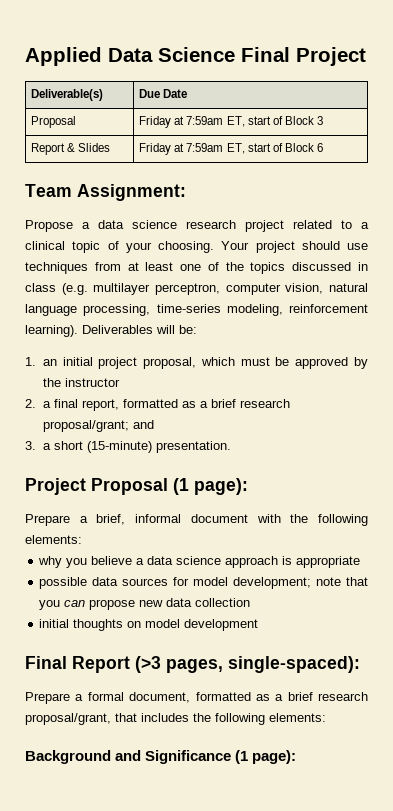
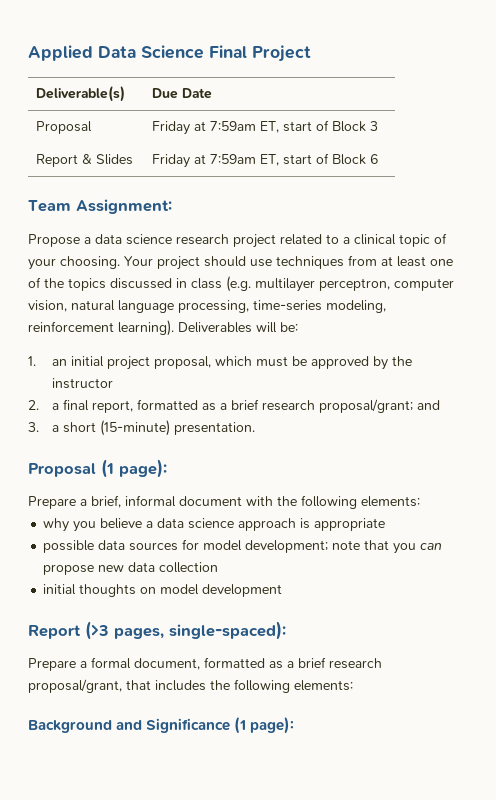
- Project Proposal (1 page):
+ Proposal (1 page):
- Final Report (>3 pages, single-spaced):
+ Report (>3 pages, single-spaced):

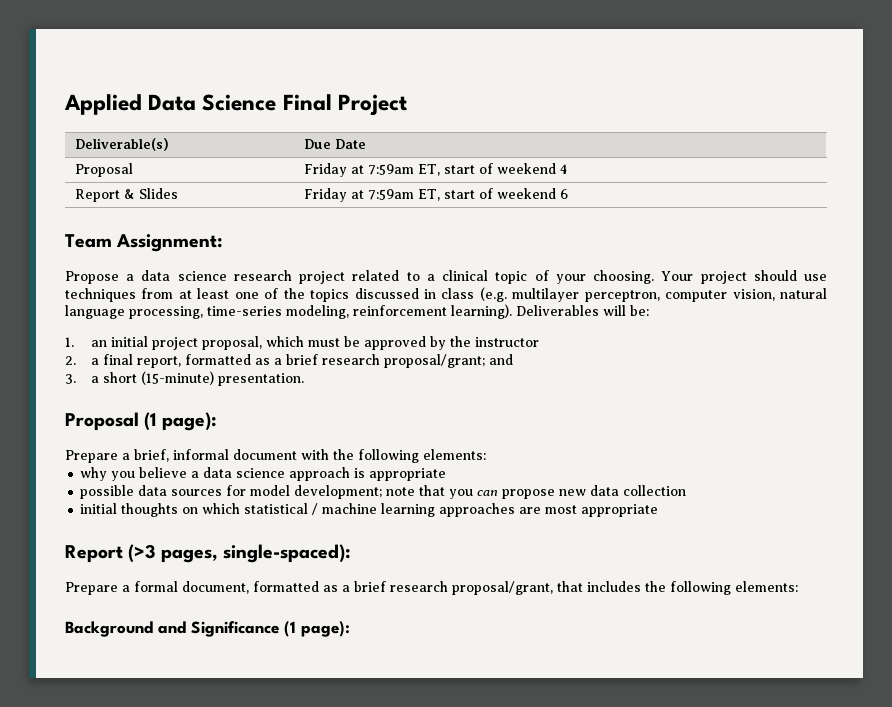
- Proposal | Friday at 7:59am ET, start of Block 3
+ Proposal | Friday at 7:59am ET, start of weekend 4
- Report & Slides | Friday at 7:59am ET, start of Block 6
+ Report & Slides | Friday at 7:59am ET, start of weekend 6
- initial thoughts on model development
+ initial thoughts on which statistical / machine learning approaches are most appropriate

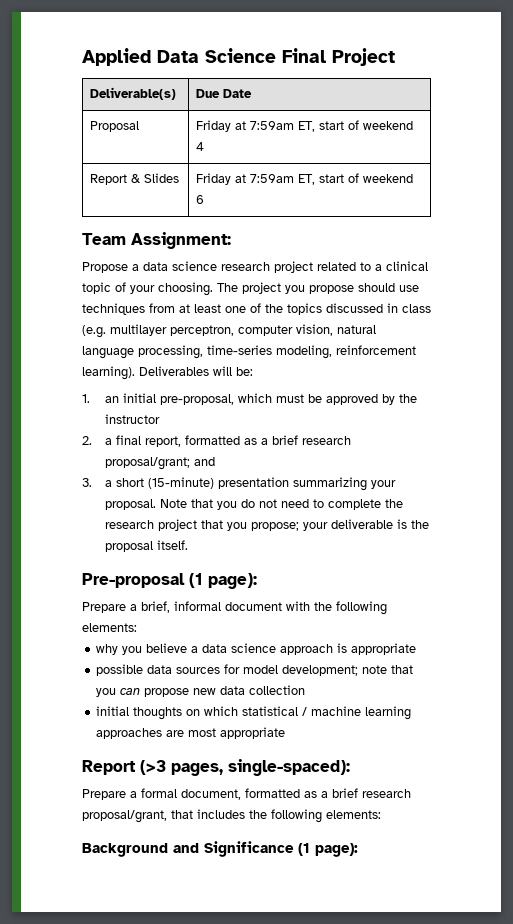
- Your project should use techniques from at least one of the topics discussed in class (e.g. multilayer perceptron, computer vision, natural language processing, time-series modeling, reinforcement learning).
+ The project you propose should use techniques from at least one of the topics discussed in class (e.g. multilayer perceptron, computer vision, natural language processing, time-series modeling, reinforcement learning).
- 1. an initial project proposal, which must be approved by the instructor
+ 1. an initial pre-proposal, which must be approved by the instructor
- 3. a short (15-minute) presentation.
- Proposal (1 page):
+ 3. a short (15-minute) presentation summarizing your proposal. Note that you do not need to complete the research project that you propose; your deliverable is the proposal itself.
+ Pre-proposal (1 page):

